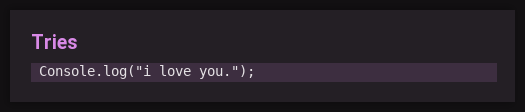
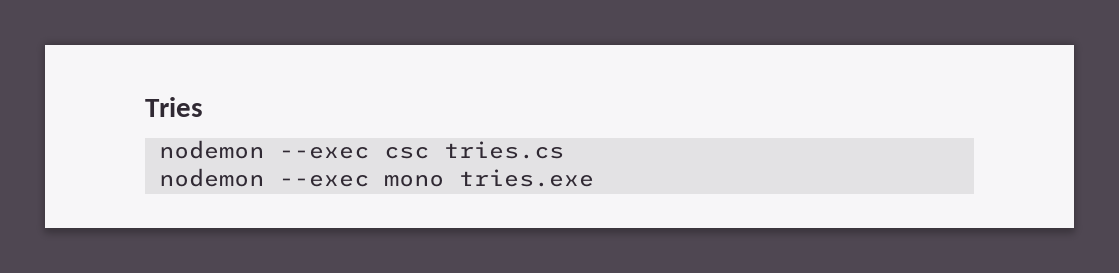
- Console.log("i love you.");
+ nodemon --exec csc tries.cs
+ nodemon --exec mono tries.exe

